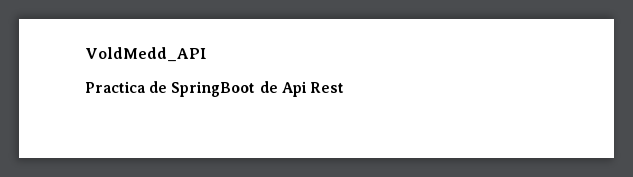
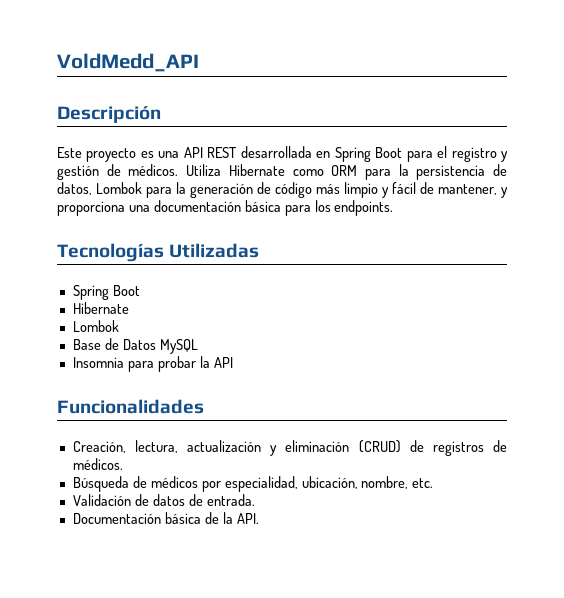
- Practica de SpringBoot de Api Rest
+ Descripción
+ Este proyecto es una API REST desarrollada en Spring Boot para el registro y gestión de médicos. Utiliza Hibernate como ORM para la persistencia de datos, Lombok para la generación de código más limpio y fácil de mantener, y proporciona una documentación básica para los endpoints.
+ Tecnologías Utilizadas
+ Spring Boot
+ Hibernate
+ Lombok
+ Base de Datos MySQL
+ Insomnia para probar la API
+ Funcionalidades
+ Creación, lectura, actualización y eliminación (CRUD) de registros de médicos.
+ Búsqueda de médicos por especialidad, ubicación, nombre, etc.
+ Validación de datos de entrada.
+ Documentación básica de la API.

